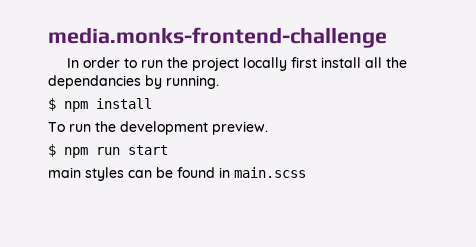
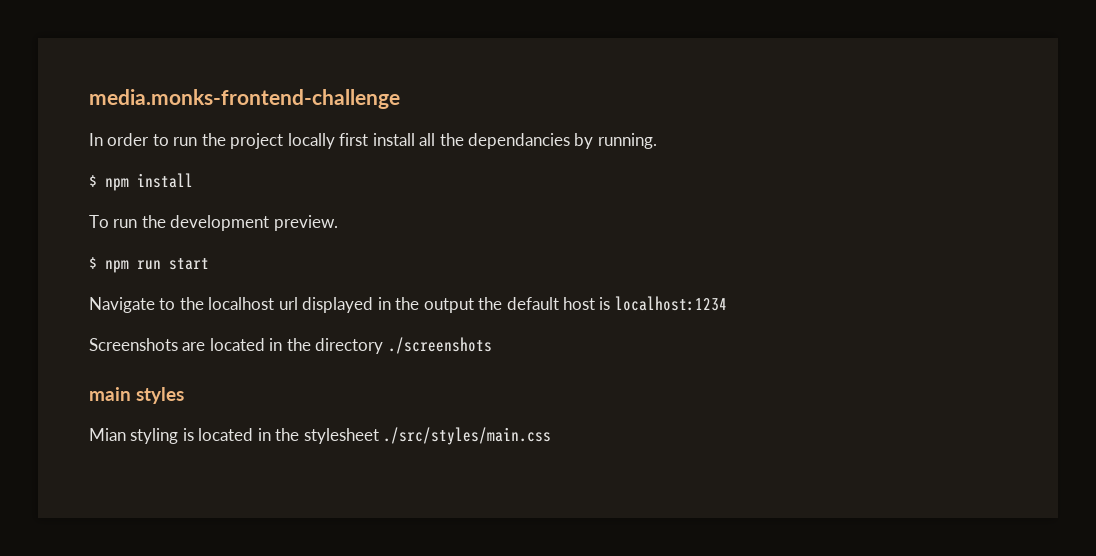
- main styles can be found in main.scss
+ Navigate to the localhost url displayed in the output the default host is localhost:1234
+ Screenshots are located in the directory ./screenshots
+ main styles
+ Mian styling is located in the stylesheet ./src/styles/main.css

